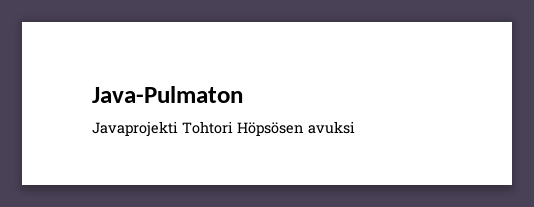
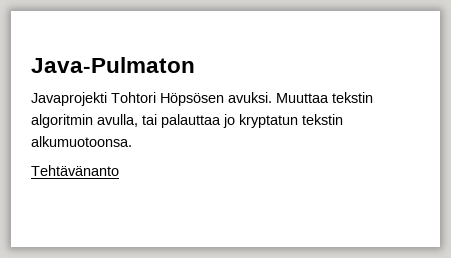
- Javaprojekti Tohtori Höpsösen avuksi
+ Javaprojekti Tohtori Höpsösen avuksi. Muuttaa tekstin algoritmin avulla, tai palauttaa jo kryptatun tekstin alkumuotoonsa.
+ Tehtävänanto

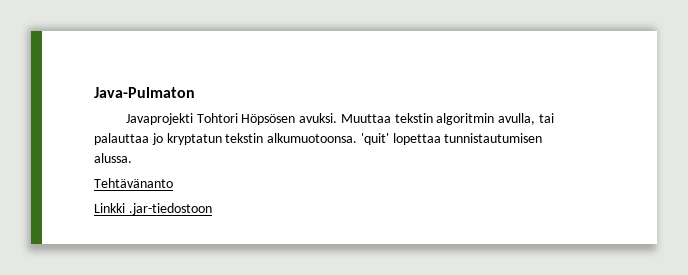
+ 'quit' lopettaa tunnistautumisen alussa.
+ Linkki .jar-tiedostoon

